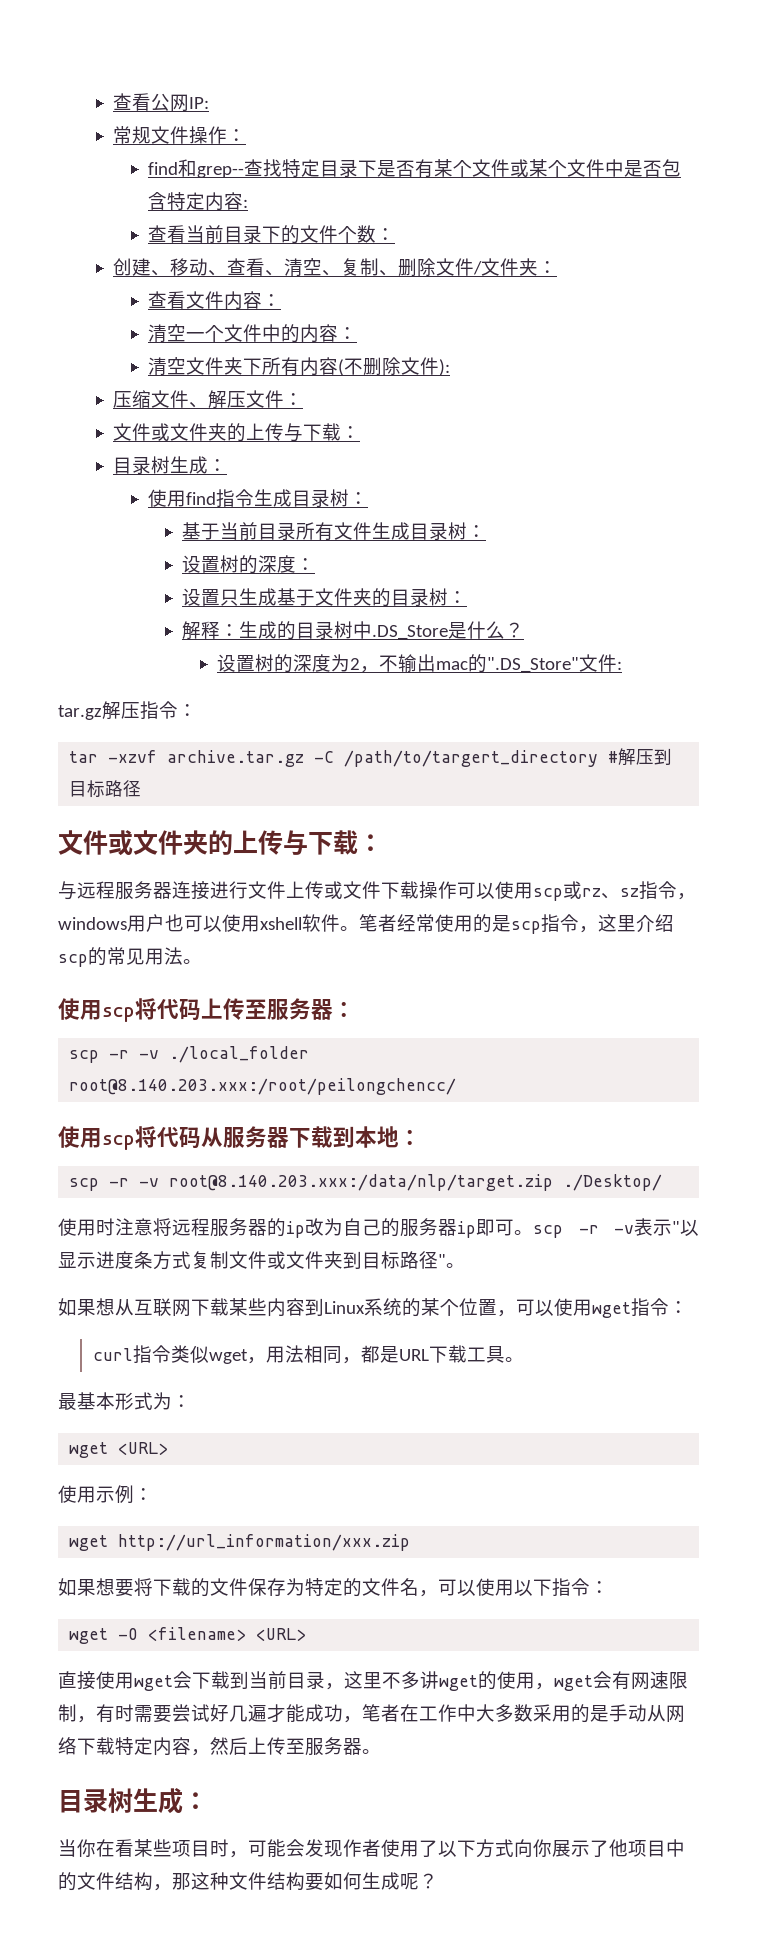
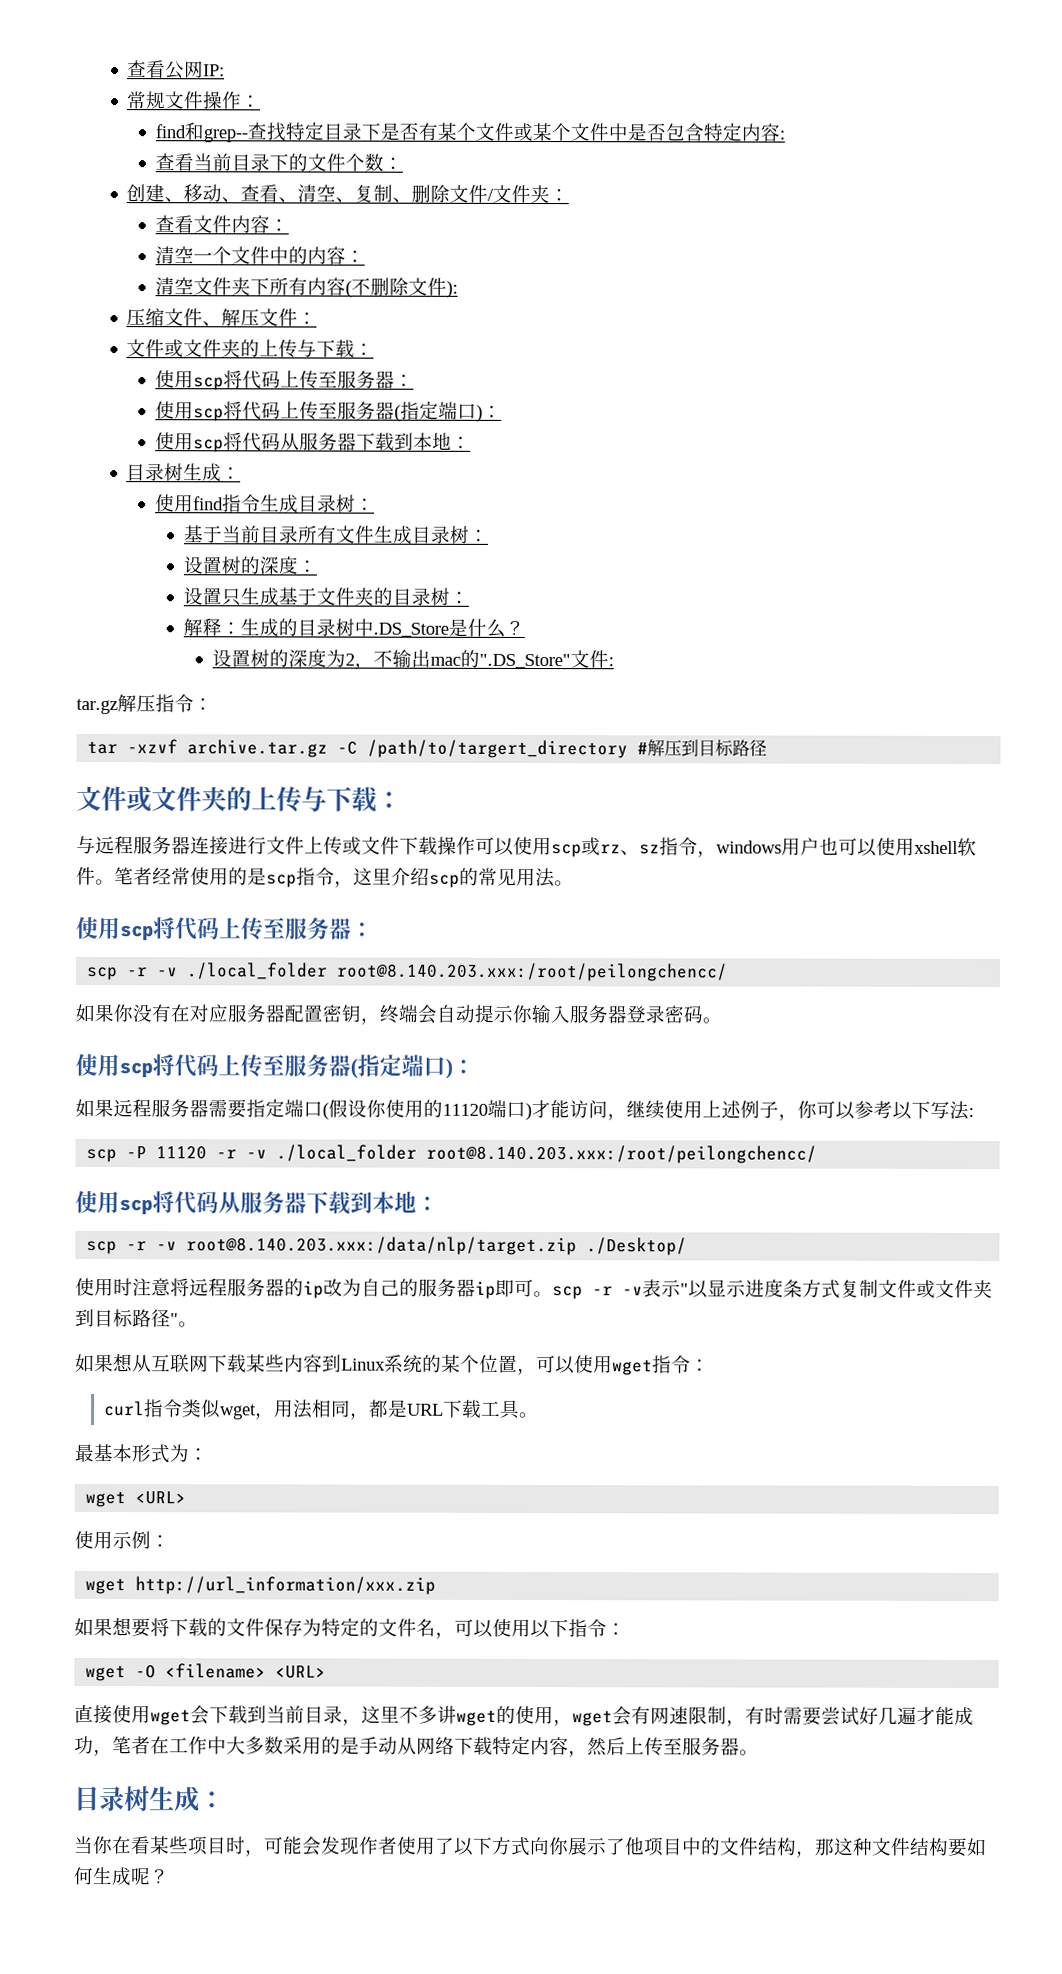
  压缩文件、解压文件：
  文件或文件夹的上传与下载：
+ 使用scp将代码上传至服务器：
+ 使用scp将代码上传至服务器(指定端口)：
+ 使用scp将代码从服务器下载到本地：
+ 如果你没有在对应服务器配置密钥，终端会自动提示你输入服务器登录密码。
+ 使用scp将代码上传至服务器(指定端口)：
+ 如果远程服务器需要指定端口(假设你使用的11120端口)才能访问，继续使用上述例子，你可以参考以下写法:
+ scp -P 11120 -r -v ./local_folder root@8.140.203.xxx:/root/peilongchencc/

